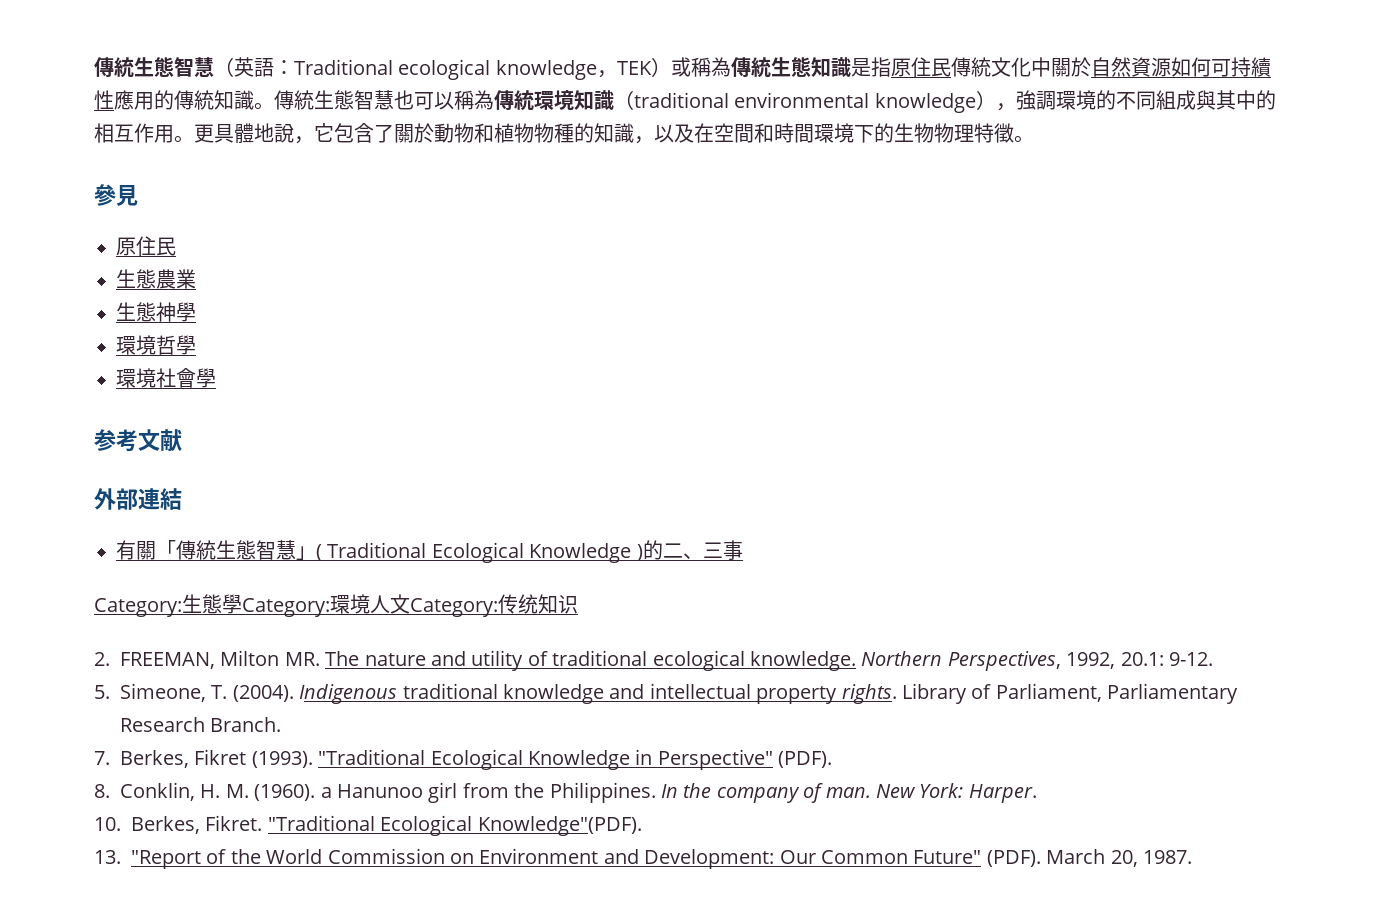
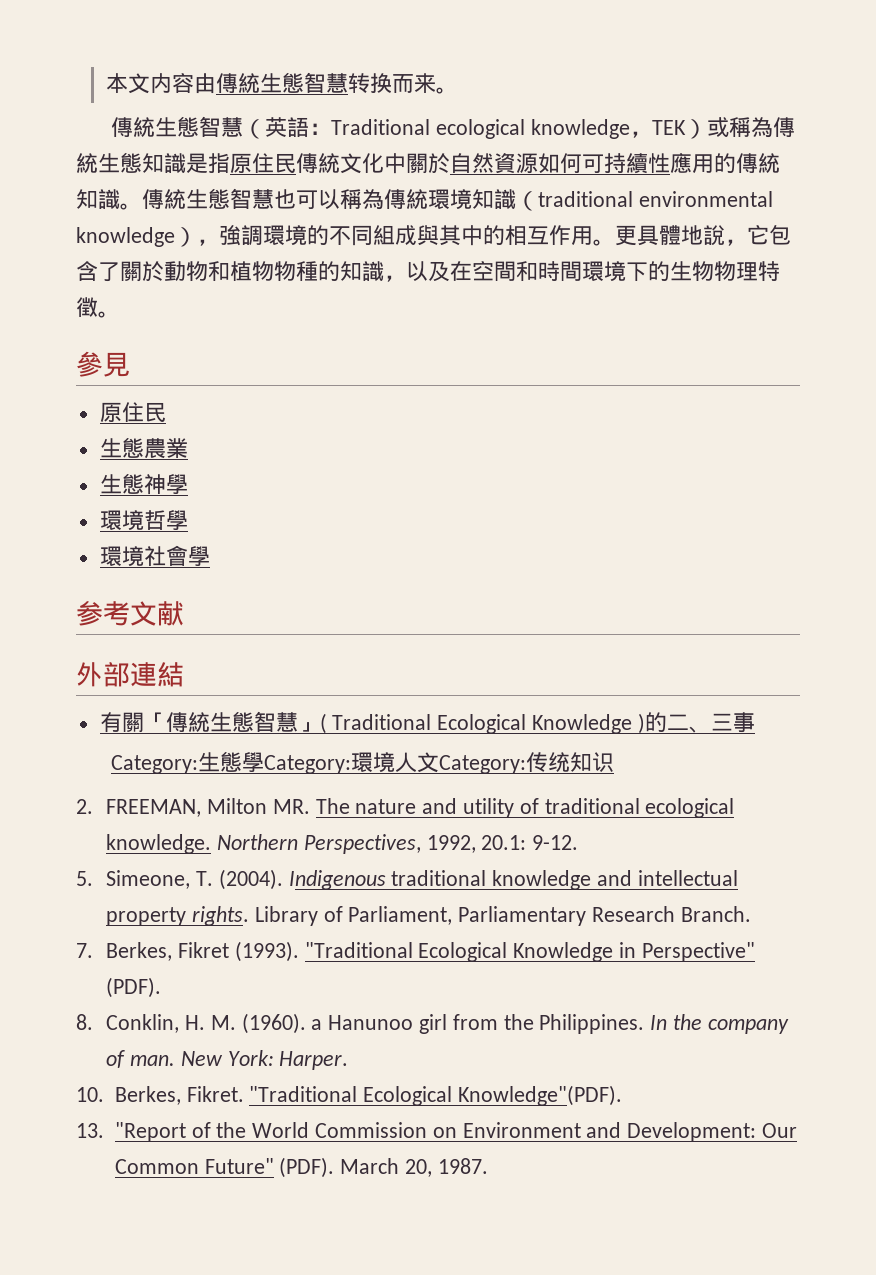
+ 本文内容由傳統生態智慧转换而来。

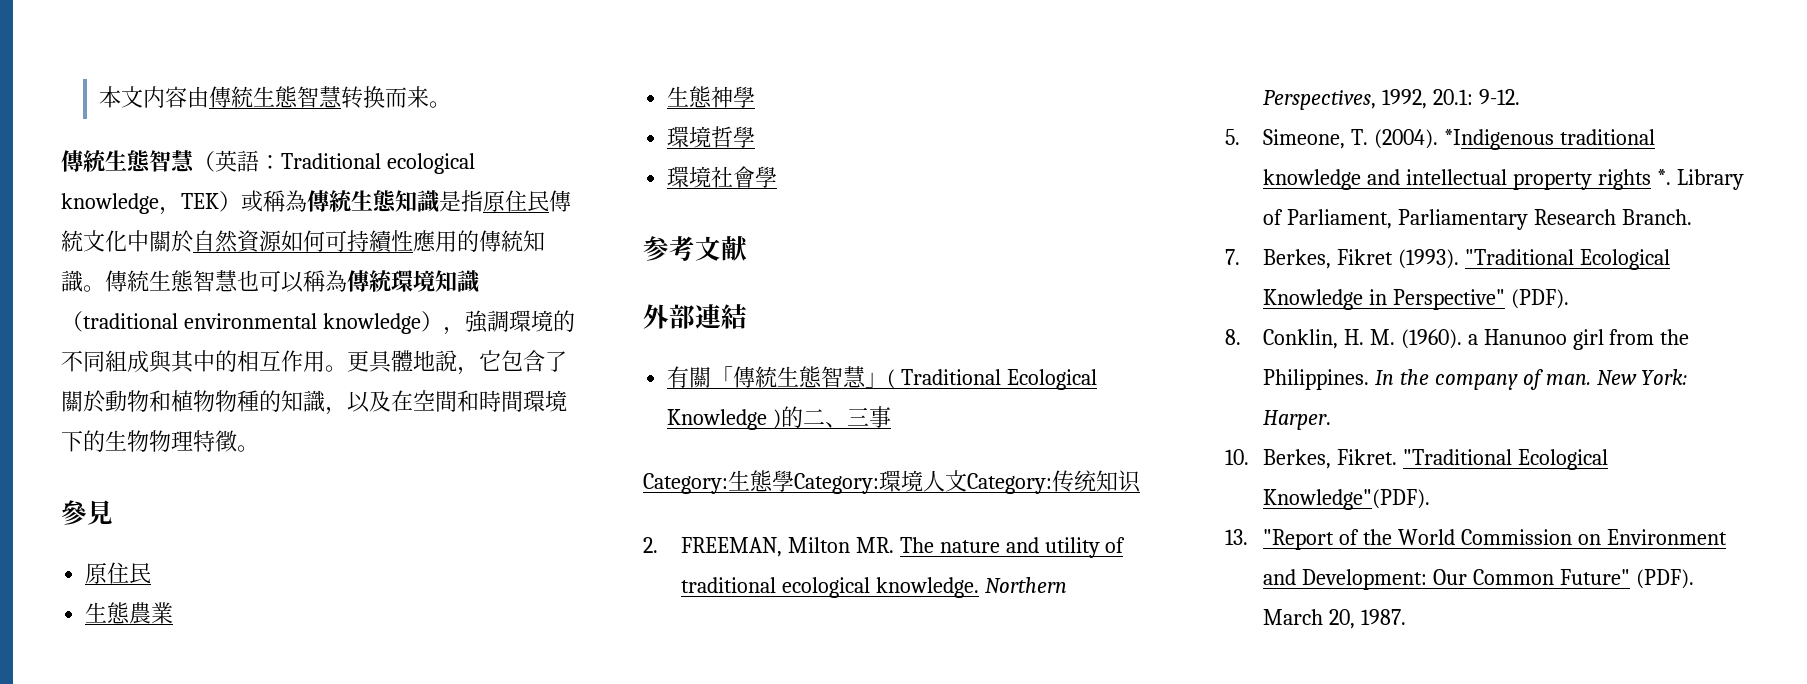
- Indigenous traditional knowledge and intellectual property rights.
+ *Indigenous traditional knowledge and intellectual property rights *.

